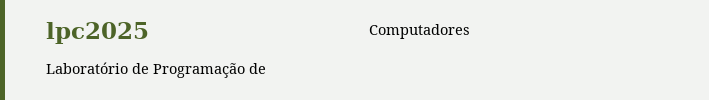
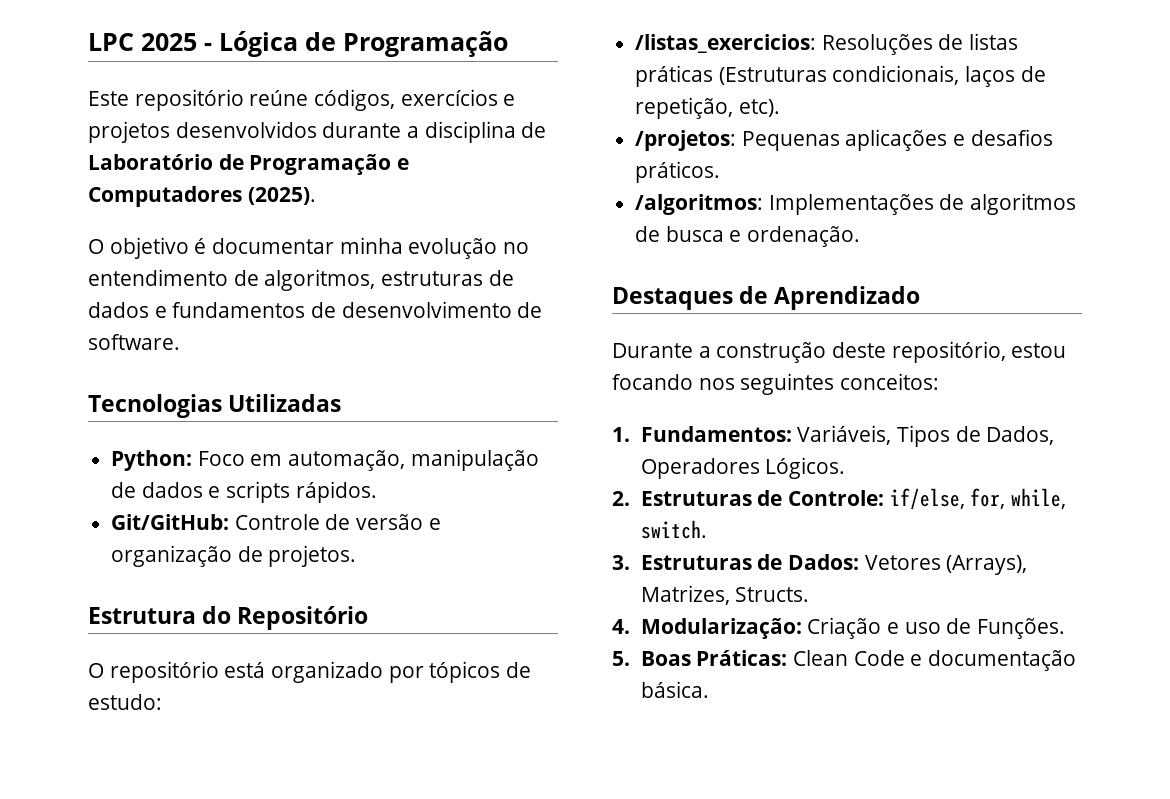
- lpc2025
- Laboratório de Programação de Computadores
+ LPC 2025 - Lógica de Programação
+ Este repositório reúne códigos, exercícios e projetos desenvolvidos durante a disciplina de Laboratório de Programação e Computadores (2025).
+ O objetivo é documentar minha evolução no entendimento de algoritmos, estruturas de dados e fundamentos de desenvolvimento de software.
+ Tecnologias Utilizadas
+ Python: Foco em automação, manipulação de dados e scripts rápidos.
+ Git/GitHub: Controle de versão e organização de projetos.
+ Estrutura do Repositório
+ O repositório está organizado por tópicos de estudo:
+ /listas_exercicios: Resoluções de listas práticas (Estruturas condicionais, laços de repetição, etc).
+ /projetos: Pequenas aplicações e desafios práticos.
+ /algoritmos: Implementações de algoritmos de busca e ordenação.
+ Destaques de Aprendizado
+ Durante a construção deste repositório, estou focando nos seguintes conceitos:
+ 1. Fundamentos: Variáveis, Tipos de Dados, Operadores Lógicos.
+ 2. Estruturas de Controle: if/else, for, while, switch.
+ 3. Estruturas de Dados: Vetores (Arrays), Matrizes, Structs.
+ 4. Modularização: Criação e uso de Funções.
+ 5. Boas Práticas: Clean Code e documentação básica.

